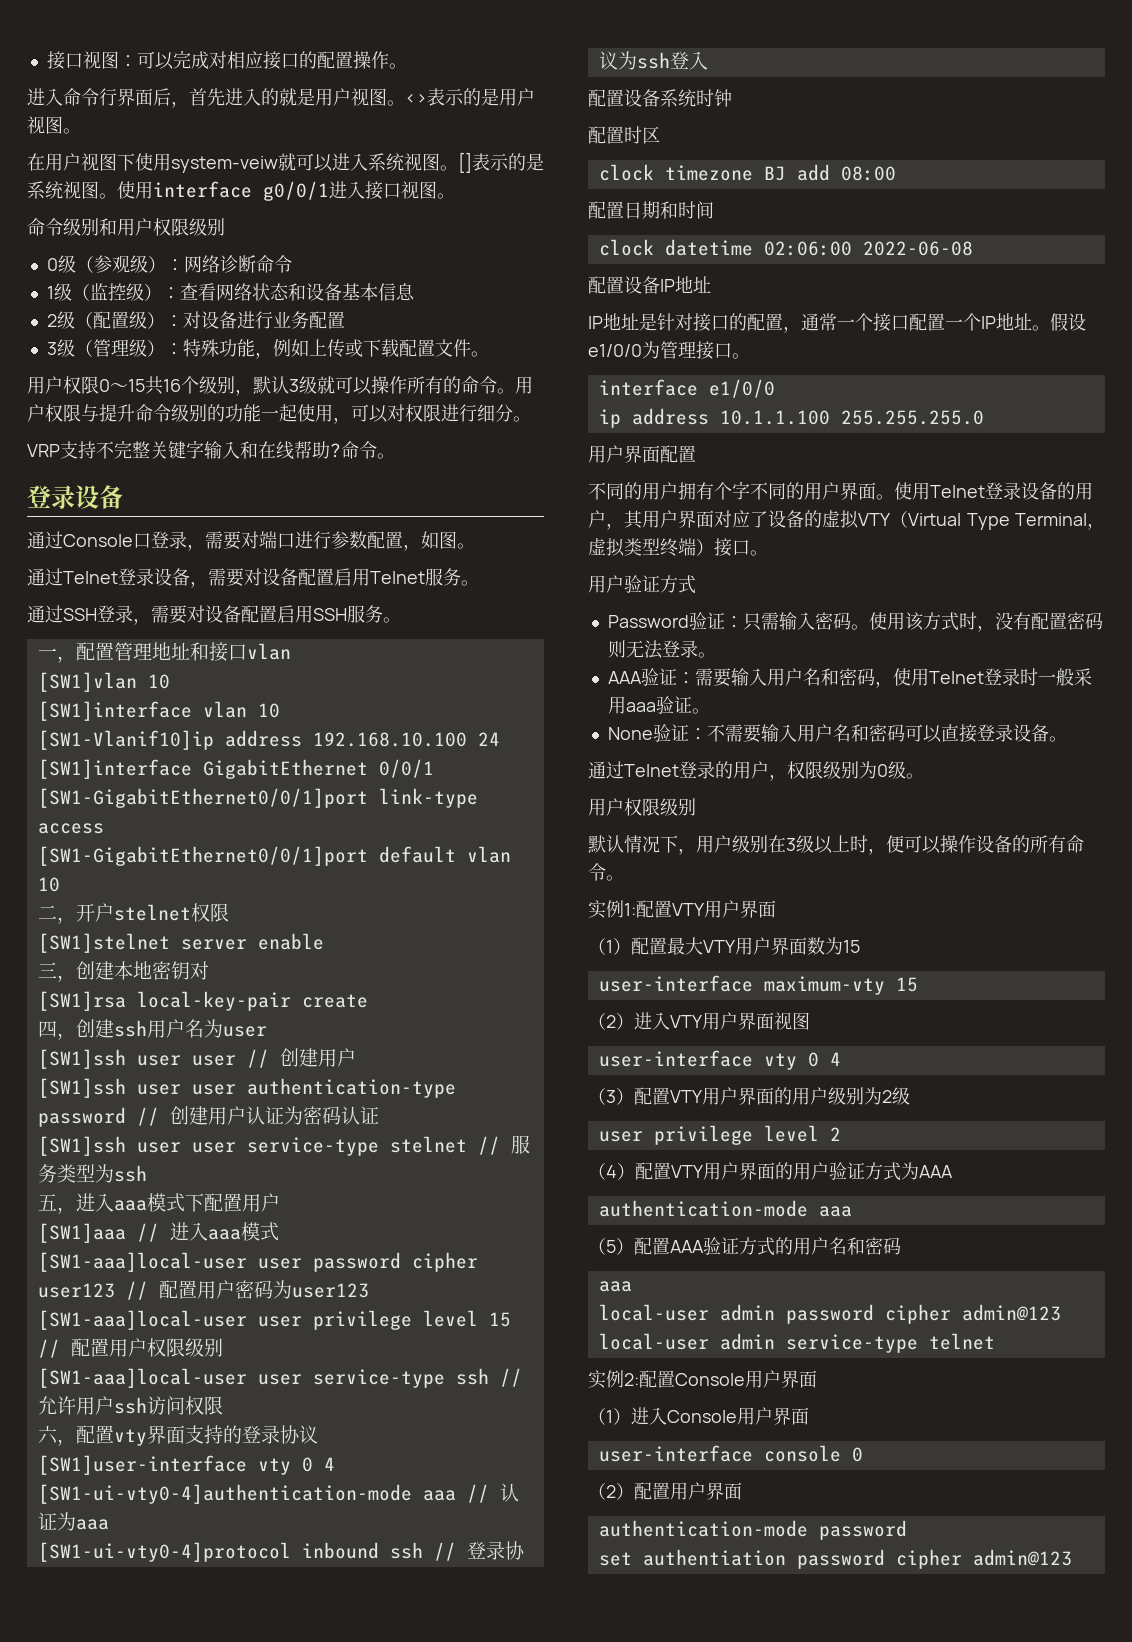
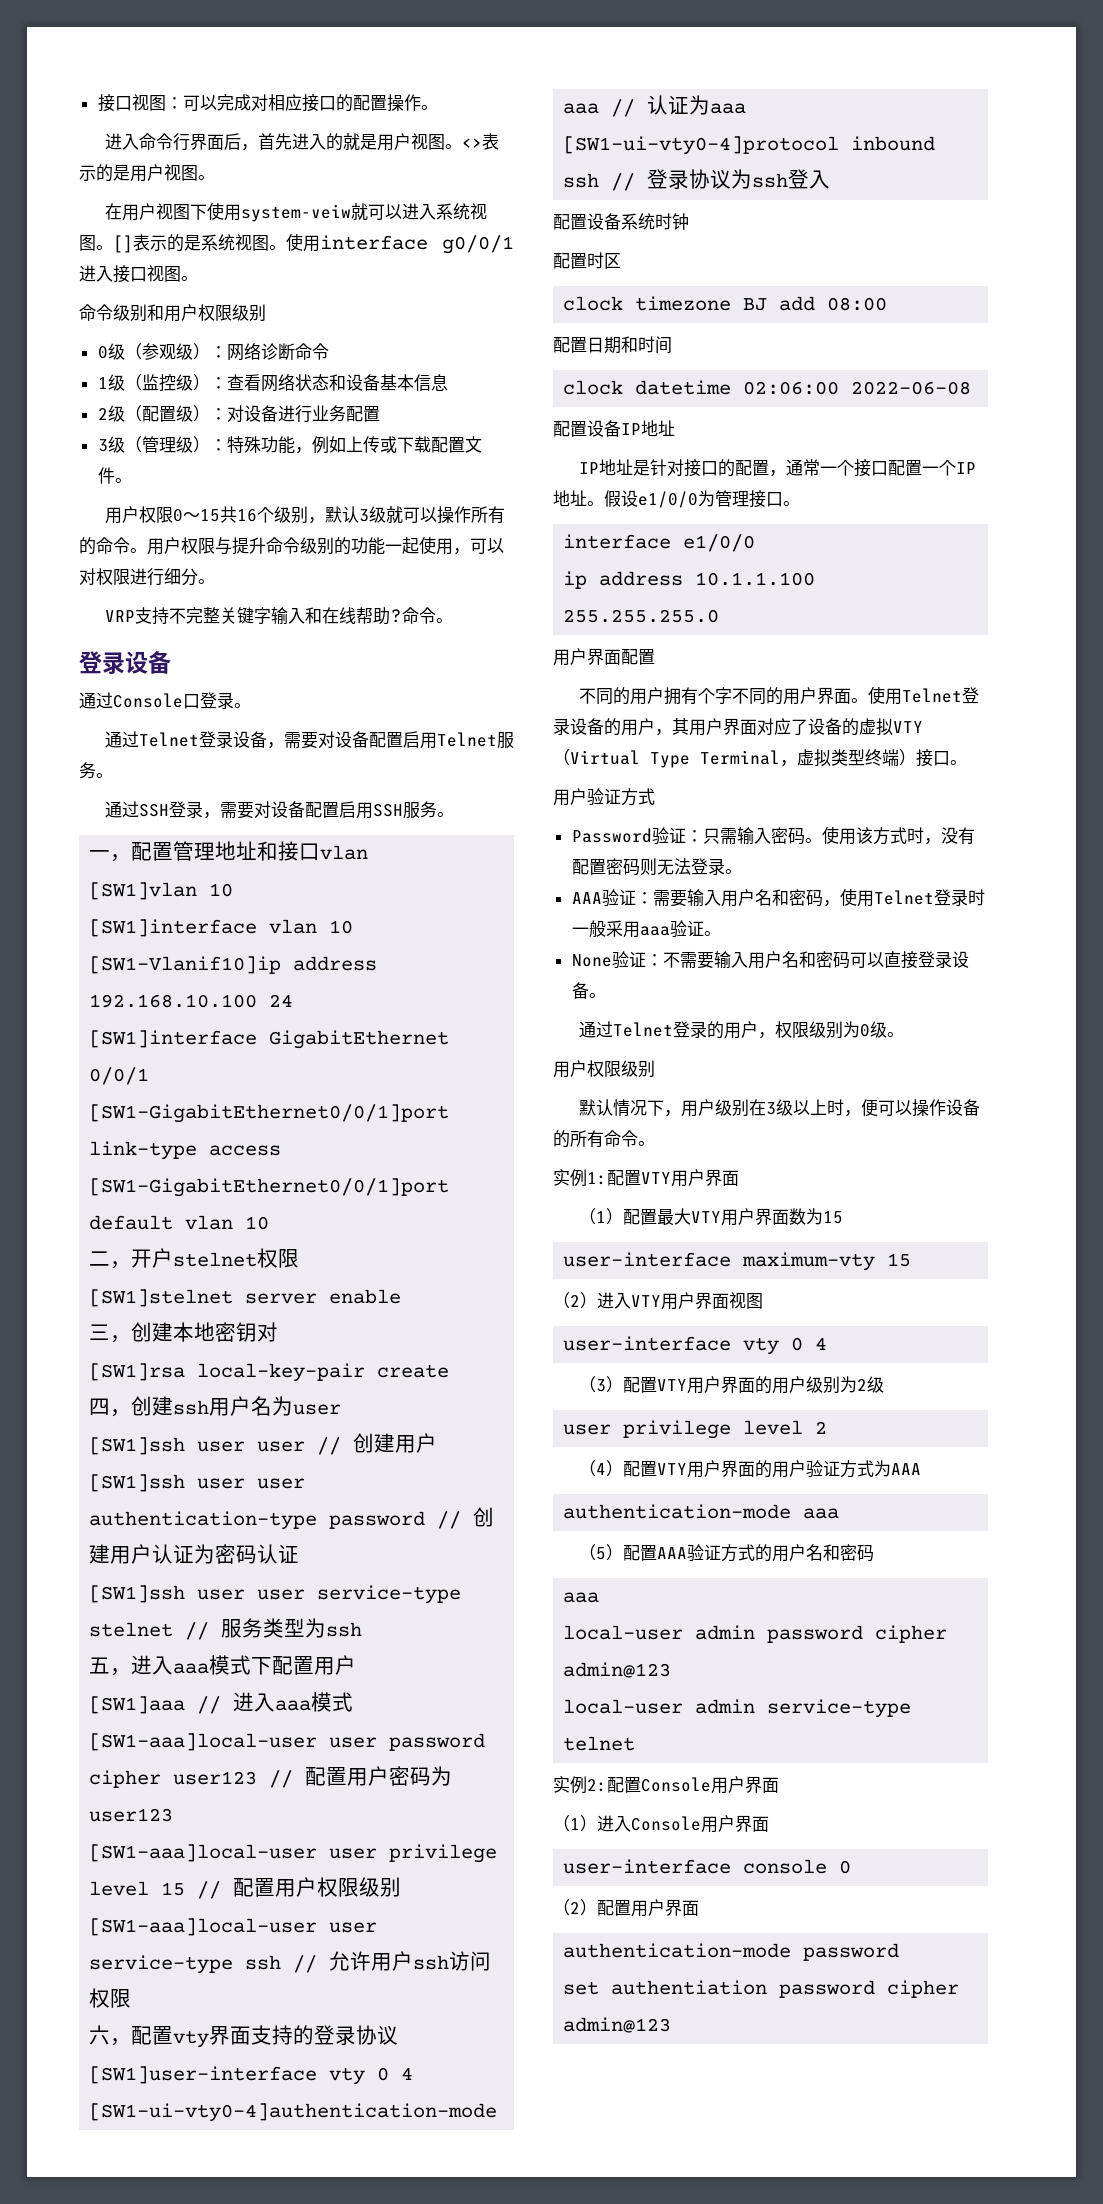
- 通过Console口登录，需要对端口进行参数配置，如图。
+ 通过Console口登录。

